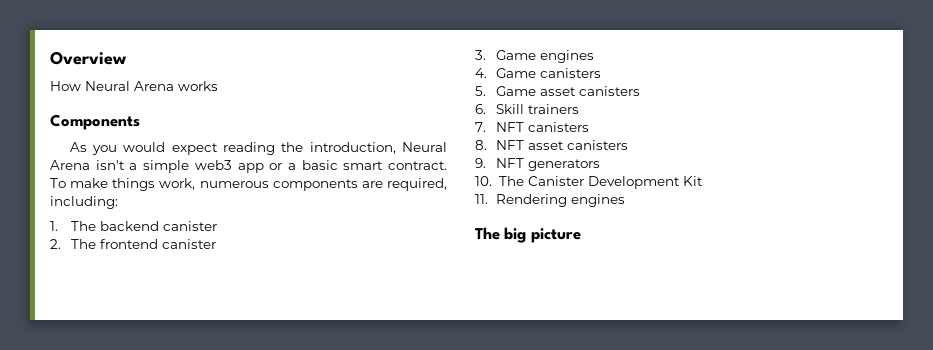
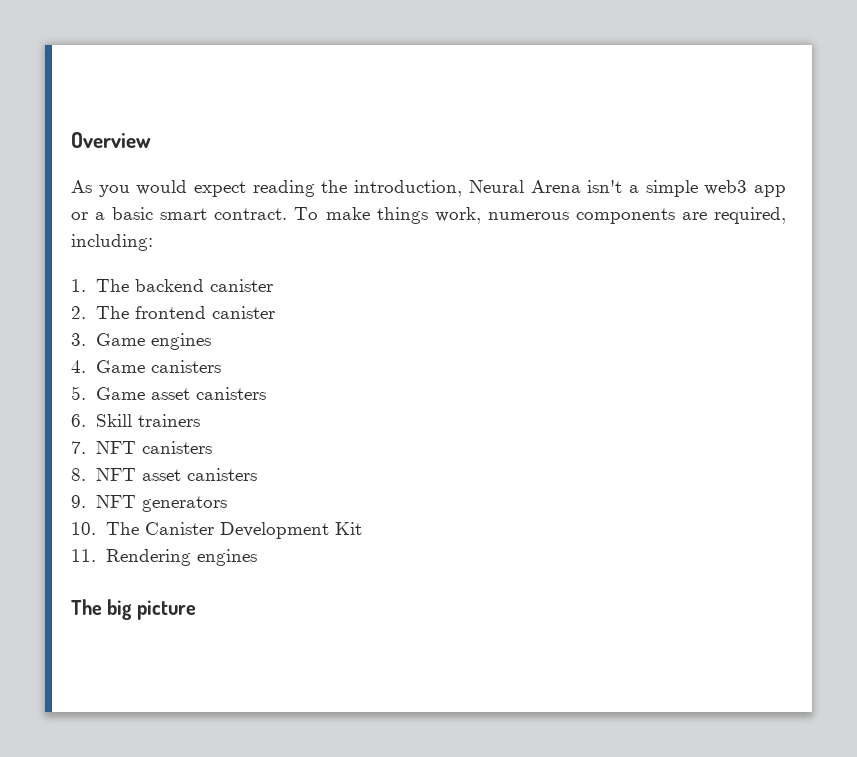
- How Neural Arena works
- Components

